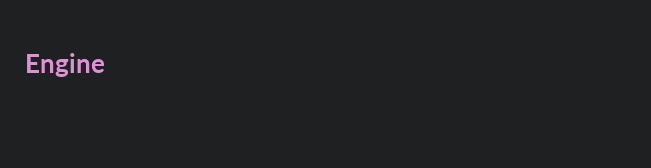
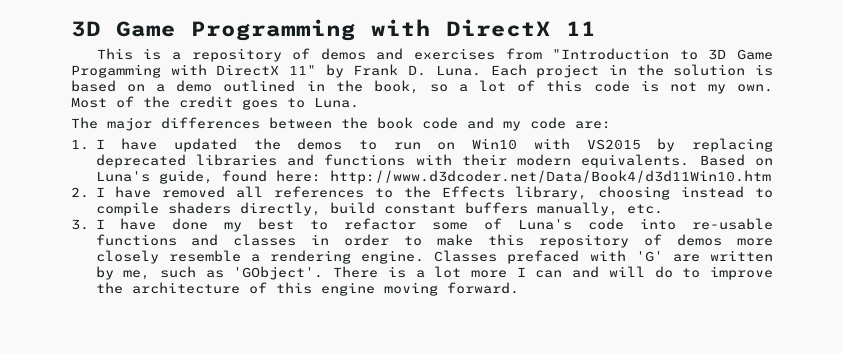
- Engine
+ 3D Game Programming with DirectX 11
+ This is a repository of demos and exercises from "Introduction to 3D Game Progamming with DirectX 11" by Frank D. Luna. Each project in the solution is based on a demo outlined in the book, so a lot of this code is not my own. Most of the credit goes to Luna.
+ The major differences between the book code and my code are:
+ 1. I have updated the demos to run on Win10 with VS2015 by replacing deprecated libraries and functions with their modern equivalents. Based on Luna's guide, found here: http://www.d3dcoder.net/Data/Book4/d3d11Win10.htm
+ 2. I have removed all references to the Effects library, choosing instead to compile shaders directly, build constant buffers manually, etc.
+ 3. I have done my best to refactor some of Luna's code into re-usable functions and classes in order to make this repository of demos more closely resemble a rendering engine. Classes prefaced with 'G' are written by me, such as 'GObject'. There is a lot more I can and will do to improve the architecture of this engine moving forward.

